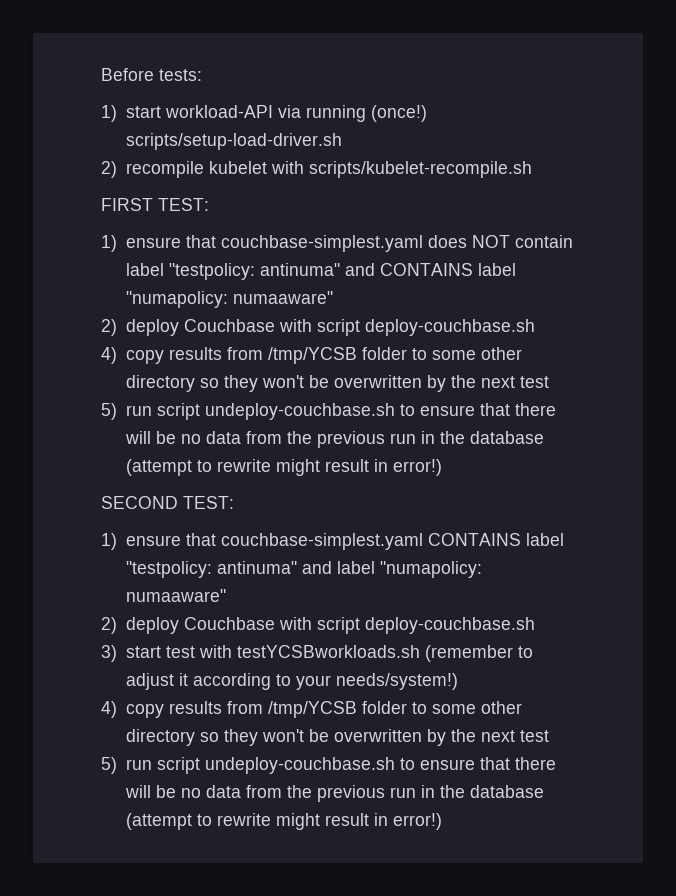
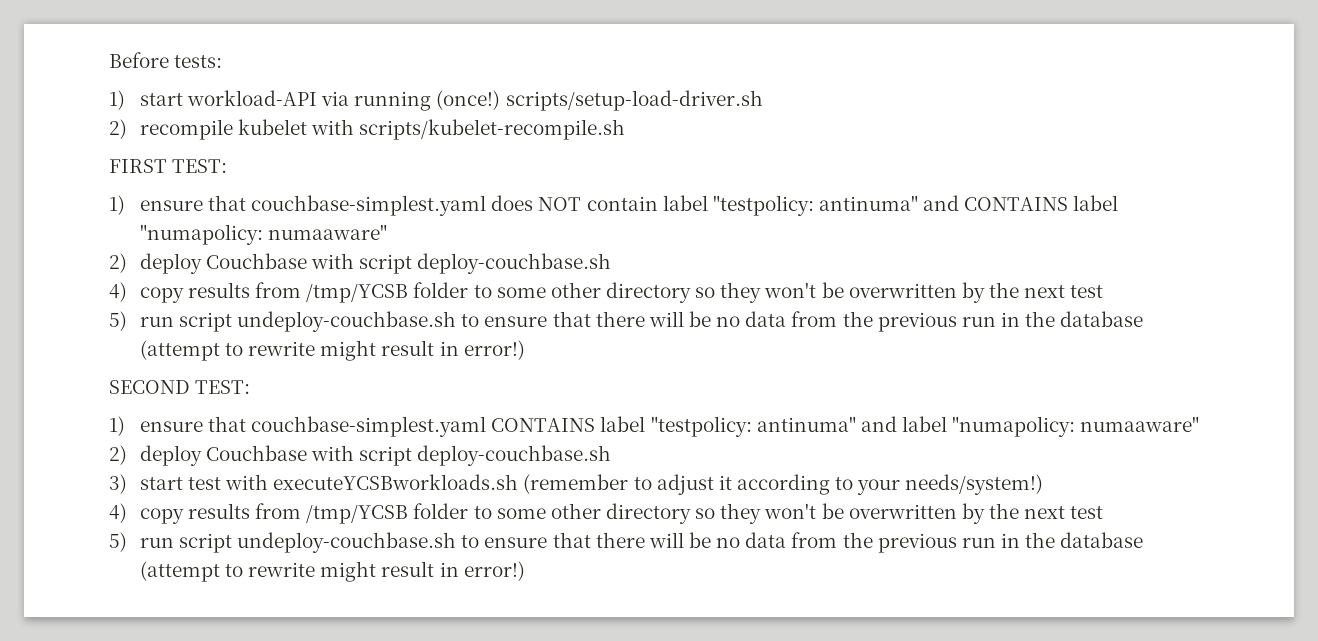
- 3) start test with testYCSBworkloads.sh (remember to adjust it according to your needs/system!)
+ 3) start test with executeYCSBworkloads.sh (remember to adjust it according to your needs/system!)

